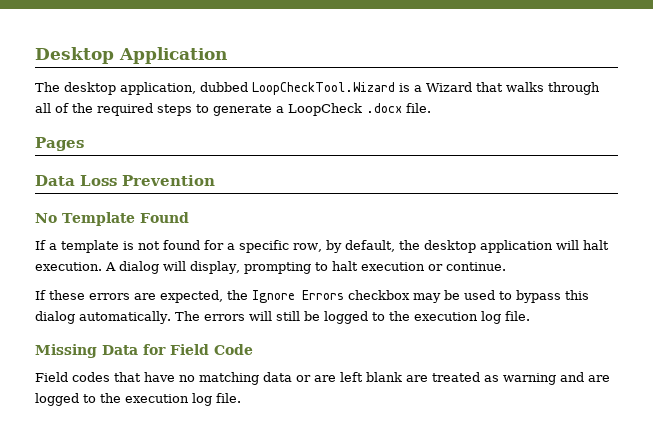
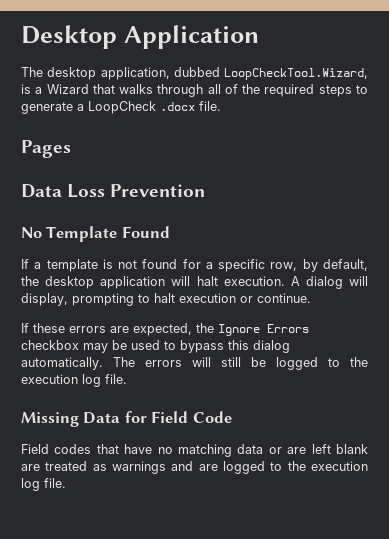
- The desktop application, dubbed LoopCheckTool.Wizard is a Wizard that walks through all of the required steps to generate a LoopCheck .docx file.
+ The desktop application, dubbed LoopCheckTool.Wizard, is a Wizard that walks through all of the required steps to generate a LoopCheck .docx file.
- Field codes that have no matching data or are left blank are treated as warning and are logged to the execution log file.
+ Field codes that have no matching data or are left blank are treated as warnings and are logged to the execution log file.

